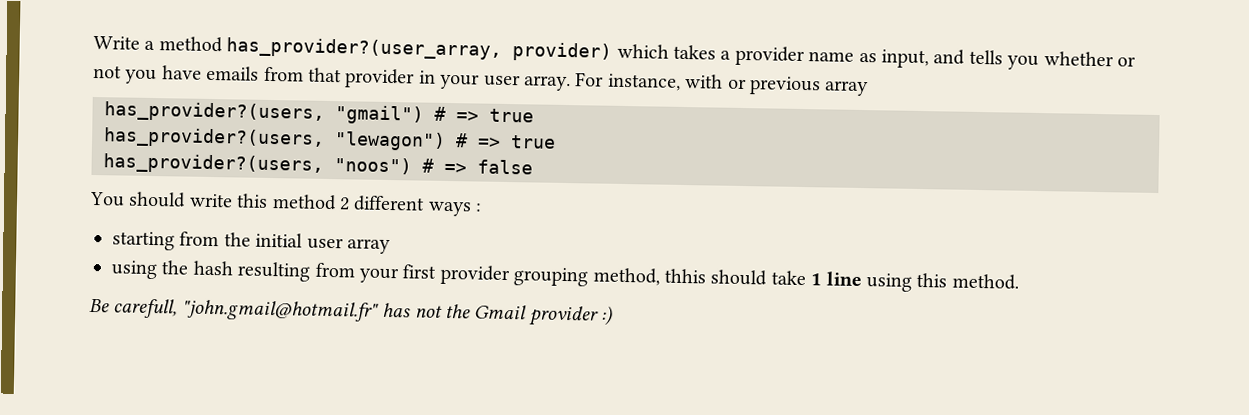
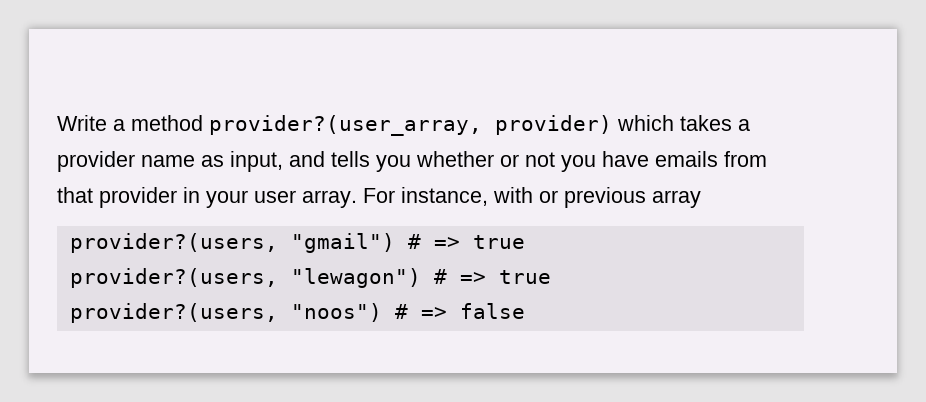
- Write a method has_provider?(user_array, provider) which takes a provider name as input, and tells you whether or not you have emails from that provider in your user array.
+ Write a method provider?(user_array, provider) which takes a provider name as input, and tells you whether or not you have emails from that provider in your user array.
- has_provider?(users, "gmail") # => true
+ provider?(users, "gmail") # => true
- has_provider?(users, "lewagon") # => true
+ provider?(users, "lewagon") # => true
- has_provider?(users, "noos") # => false
+ provider?(users, "noos") # => false
- You should write this method 2 different ways :
- starting from the initial user array
- using the hash resulting from your first provider grouping method, thhis should take 1 line using this method.
- Be carefull, "john.gmail@hotmail.fr" has not the Gmail provider :)

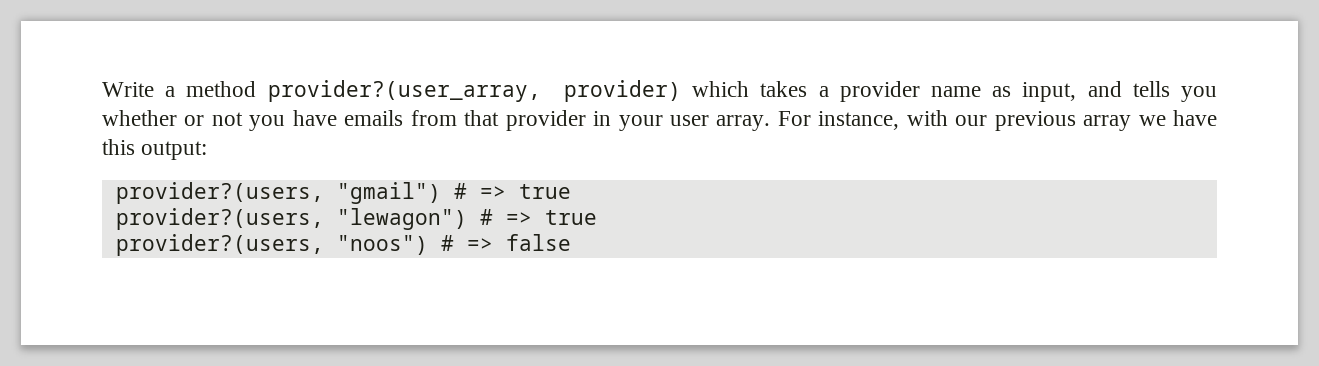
- For instance, with or previous array
+ For instance, with our previous array we have this output:

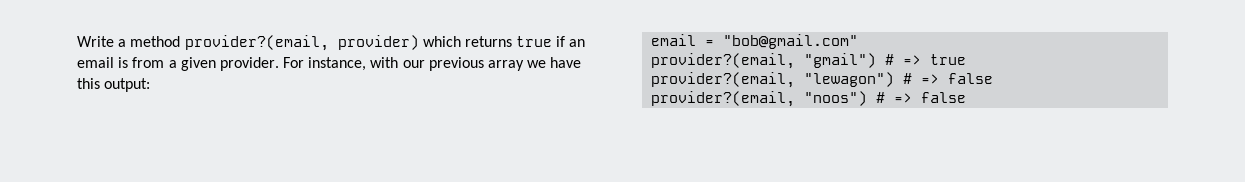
- Write a method provider?(user_array, provider) which takes a provider name as input, and tells you whether or not you have emails from that provider in your user array.
+ Write a method provider?(email, provider) which returns true if an email is from a given provider.
- provider?(users, "gmail") # => true
+ email = "bob@gmail.com"
+ provider?(email, "gmail") # => true
- provider?(users, "lewagon") # => true
- provider?(users, "noos") # => false
+ provider?(email, "lewagon") # => false
+ provider?(email, "noos") # => false

